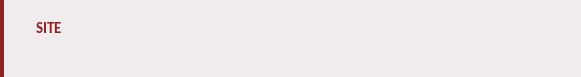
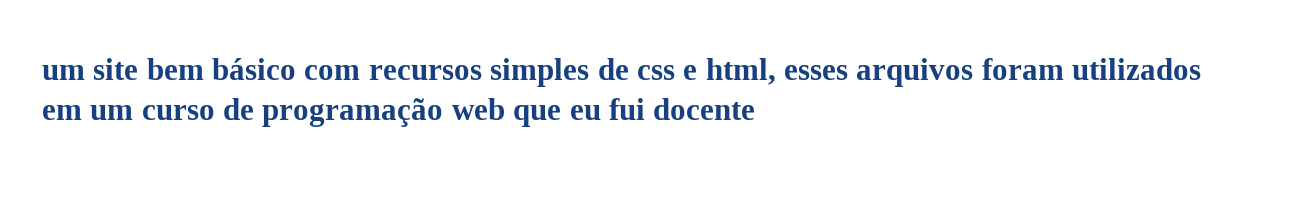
- SITE
+ um site bem básico com recursos simples de css e html, esses arquivos foram utilizados em um curso de programação web que eu fui docente

